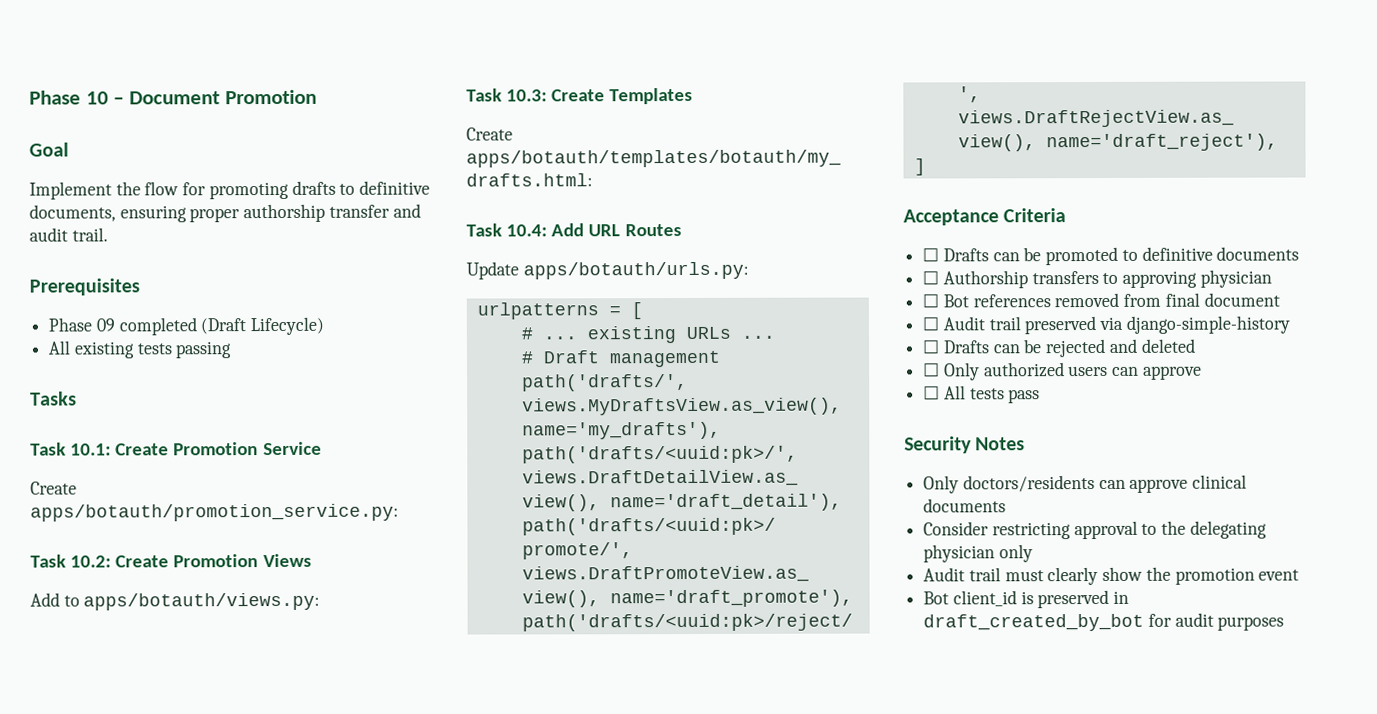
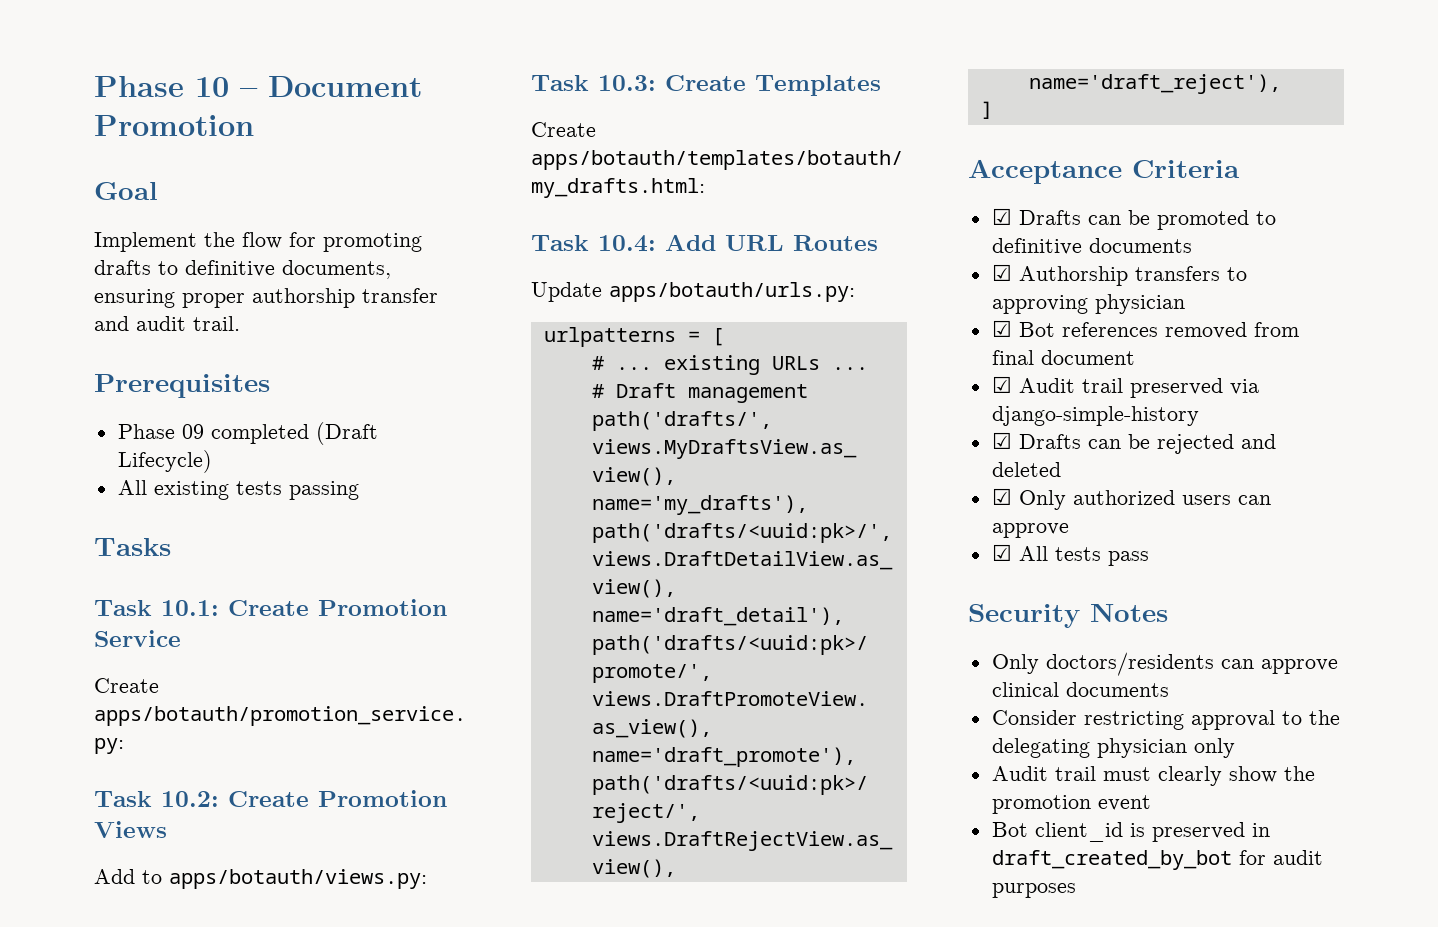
- ☐ Drafts can be promoted to definitive documents
+ ☑ Drafts can be promoted to definitive documents
- ☐ Authorship transfers to approving physician
+ ☑ Authorship transfers to approving physician
- ☐ Bot references removed from final document
+ ☑ Bot references removed from final document
- ☐ Audit trail preserved via django-simple-history
+ ☑ Audit trail preserved via django-simple-history
- ☐ Drafts can be rejected and deleted
+ ☑ Drafts can be rejected and deleted
- ☐ Only authorized users can approve
+ ☑ Only authorized users can approve
- ☐ All tests pass
+ ☑ All tests pass

